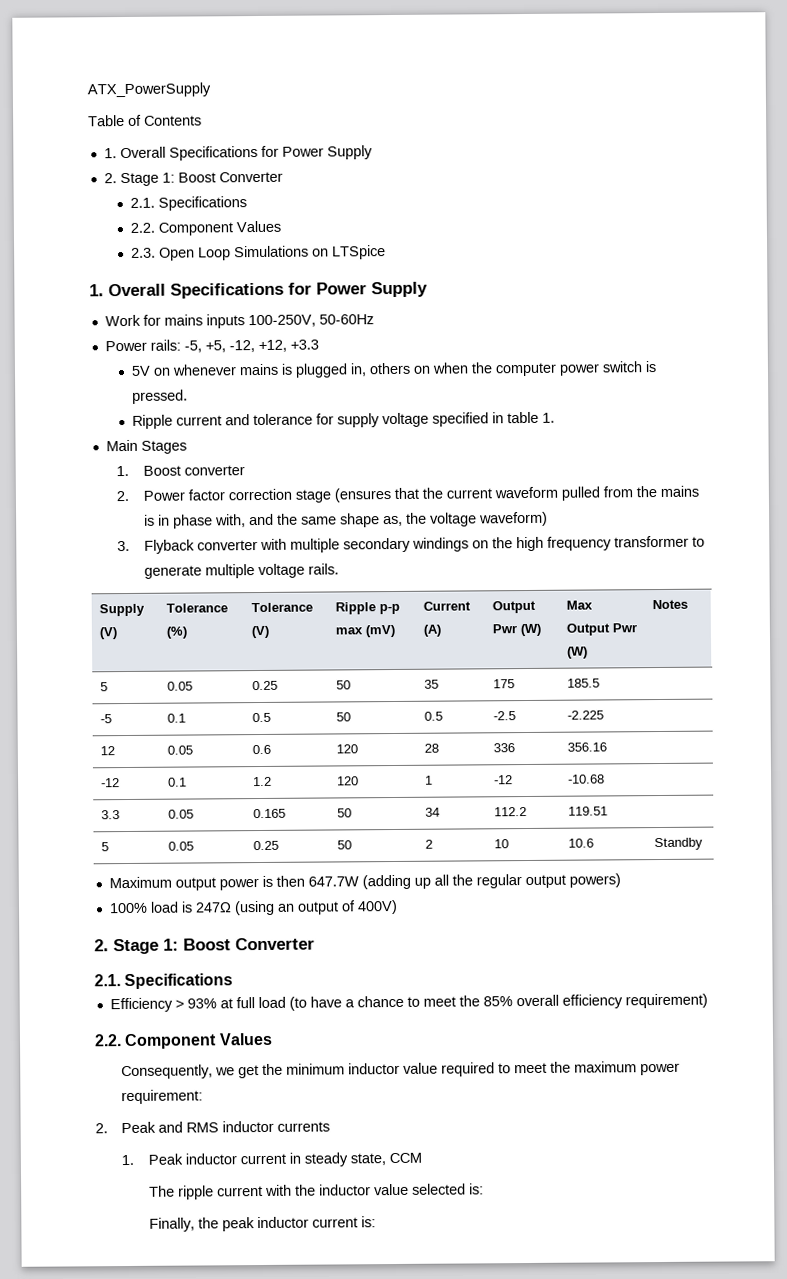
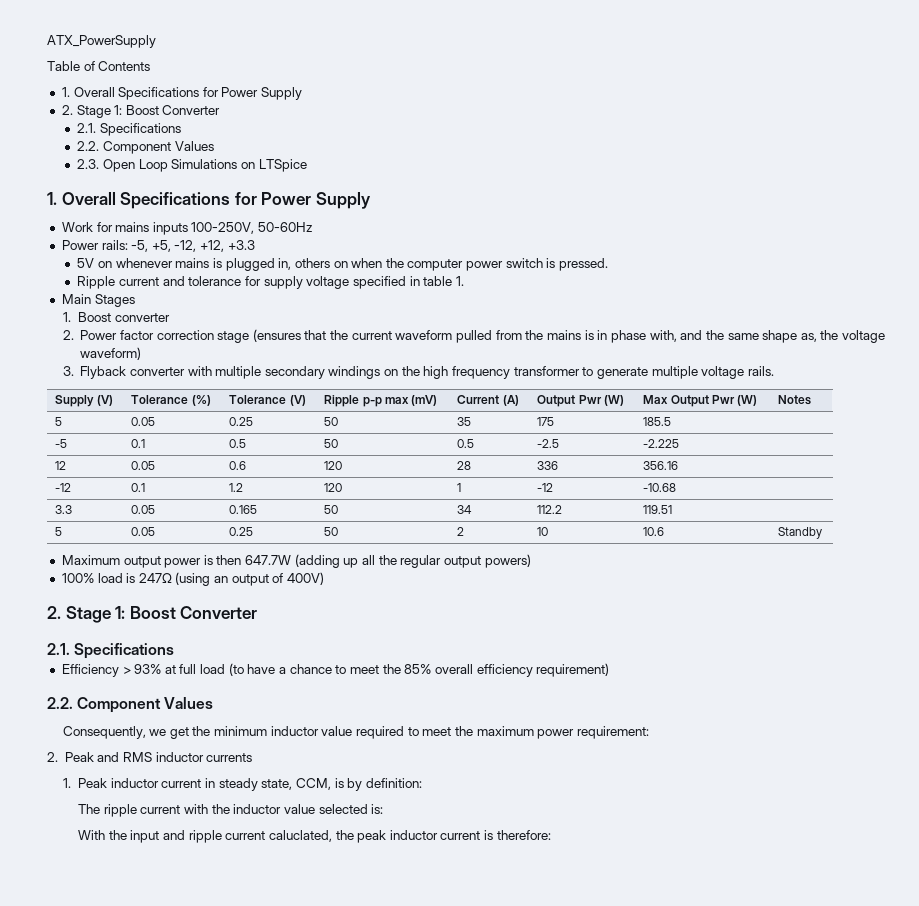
- 1. Peak inductor current in steady state, CCM
+ 1. Peak inductor current in steady state, CCM, is by definition:
- Finally, the peak inductor current is:
+ With the input and ripple current caluclated, the peak inductor current is therefore:

